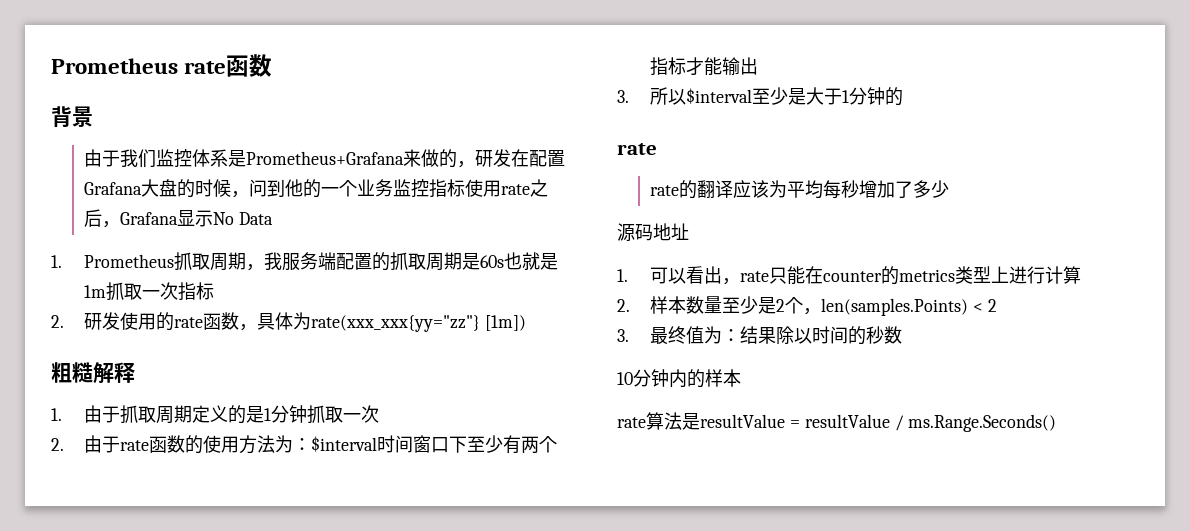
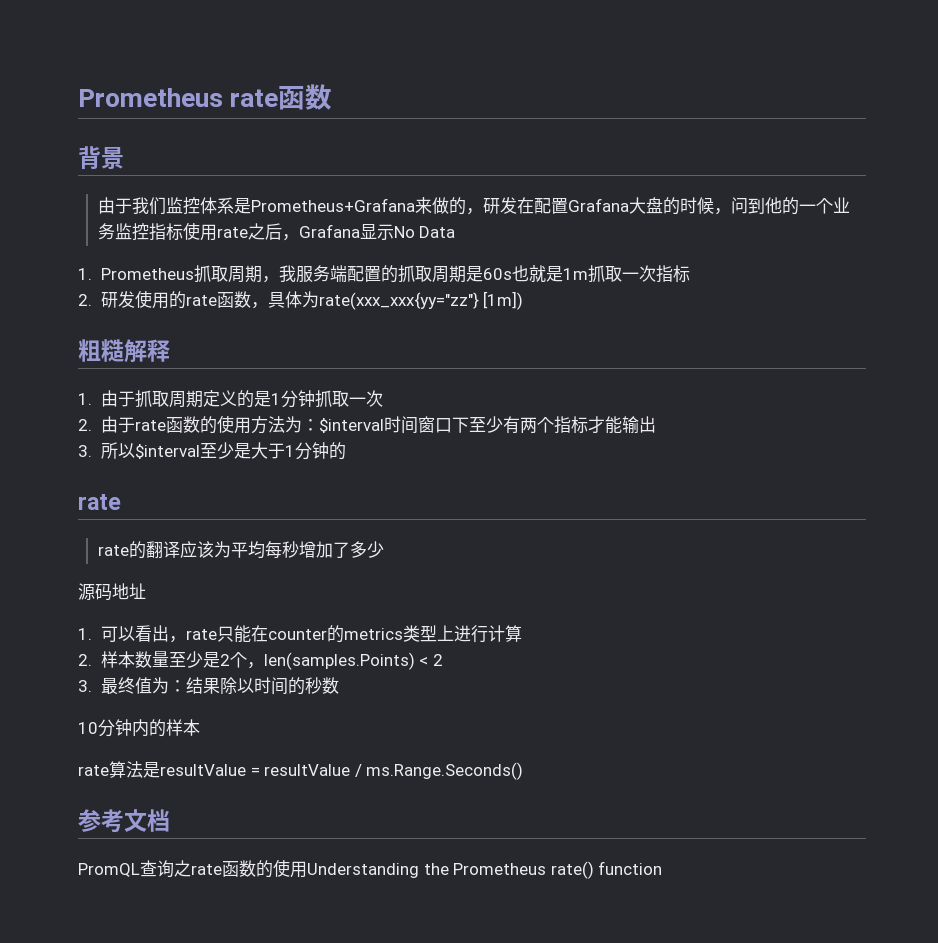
+ 参考文档
+ PromQL查询之rate函数的使用Understanding the Prometheus rate() function

